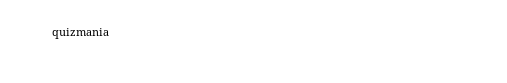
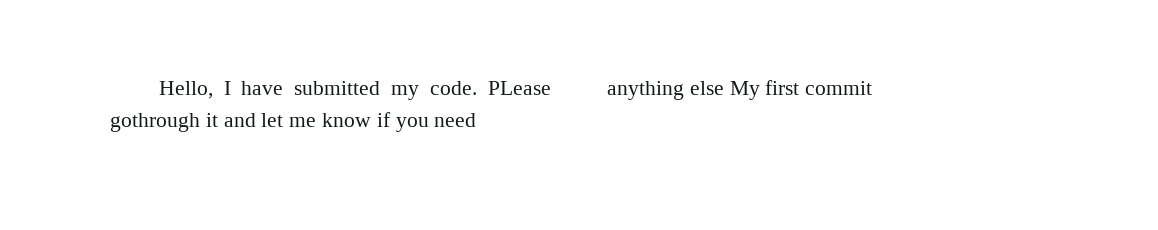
- quizmania
+ Hello, I have submitted my code. PLease gothrough it and let me know if you need anything else My first commit

